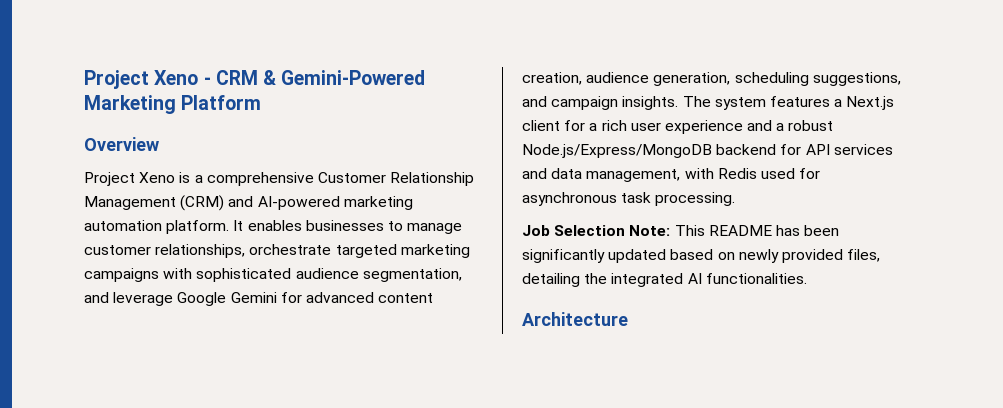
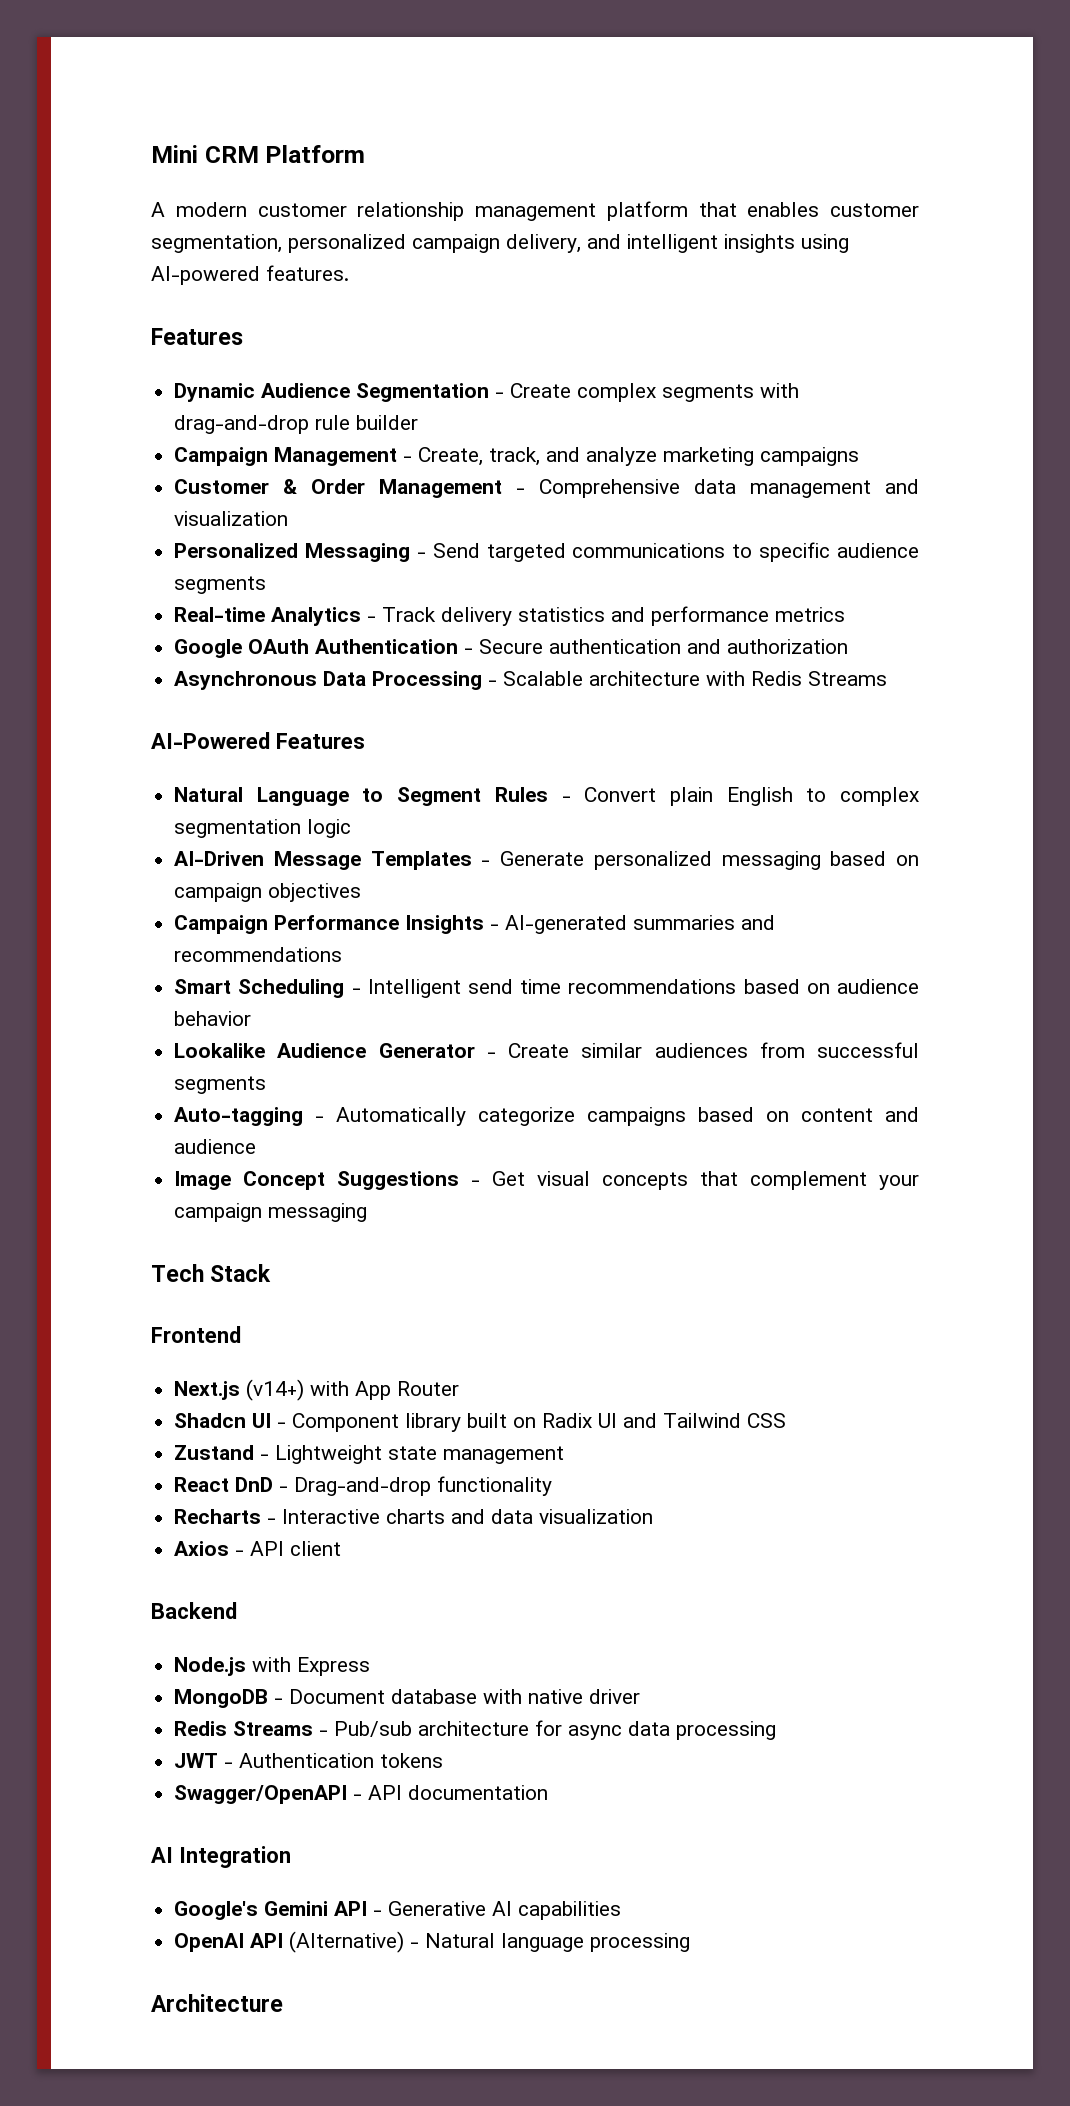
- Project Xeno - CRM & Gemini-Powered Marketing Platform
- Overview
- Project Xeno is a comprehensive Customer Relationship Management (CRM) and AI-powered marketing automation platform. It enables businesses to manage customer relationships, orchestrate targeted marketing campaigns with sophisticated audience segmentation, and leverage Google Gemini for advanced content creation, audience generation, scheduling suggestions, and campaign insights. The system features a Next.js client for a rich user experience and a robust Node.js/Express/MongoDB backend for API services and data management, with Redis used for asynchronous task processing.
- Job Selection Note: This README has been significantly updated based on newly provided files, detailing the integrated AI functionalities.
+ Mini CRM Platform
+ A modern customer relationship management platform that enables customer segmentation, personalized campaign delivery, and intelligent insights using AI-powered features.
+ Features
+ Dynamic Audience Segmentation - Create complex segments with drag-and-drop rule builder
+ Campaign Management - Create, track, and analyze marketing campaigns
+ Customer & Order Management - Comprehensive data management and visualization
+ Personalized Messaging - Send targeted communications to specific audience segments
+ Real-time Analytics - Track delivery statistics and performance metrics
+ Google OAuth Authentication - Secure authentication and authorization
+ Asynchronous Data Processing - Scalable architecture with Redis Streams
+ AI-Powered Features
+ Natural Language to Segment Rules - Convert plain English to complex segmentation logic
+ AI-Driven Message Templates - Generate personalized messaging based on campaign objectives
+ Campaign Performance Insights - AI-generated summaries and recommendations
+ Smart Scheduling - Intelligent send time recommendations based on audience behavior
+ Lookalike Audience Generator - Create similar audiences from successful segments
+ Auto-tagging - Automatically categorize campaigns based on content and audience
+ Image Concept Suggestions - Get visual concepts that complement your campaign messaging
+ Tech Stack
+ Frontend
+ Next.js (v14+) with App Router
+ Shadcn UI - Component library built on Radix UI and Tailwind CSS
+ Zustand - Lightweight state management
+ React DnD - Drag-and-drop functionality
+ Recharts - Interactive charts and data visualization
+ Axios - API client
+ Backend
+ Node.js with Express
+ MongoDB - Document database with native driver
+ Redis Streams - Pub/sub architecture for async data processing
+ JWT - Authentication tokens
+ Swagger/OpenAPI - API documentation
+ AI Integration
+ Google's Gemini API - Generative AI capabilities
+ OpenAI API (Alternative) - Natural language processing

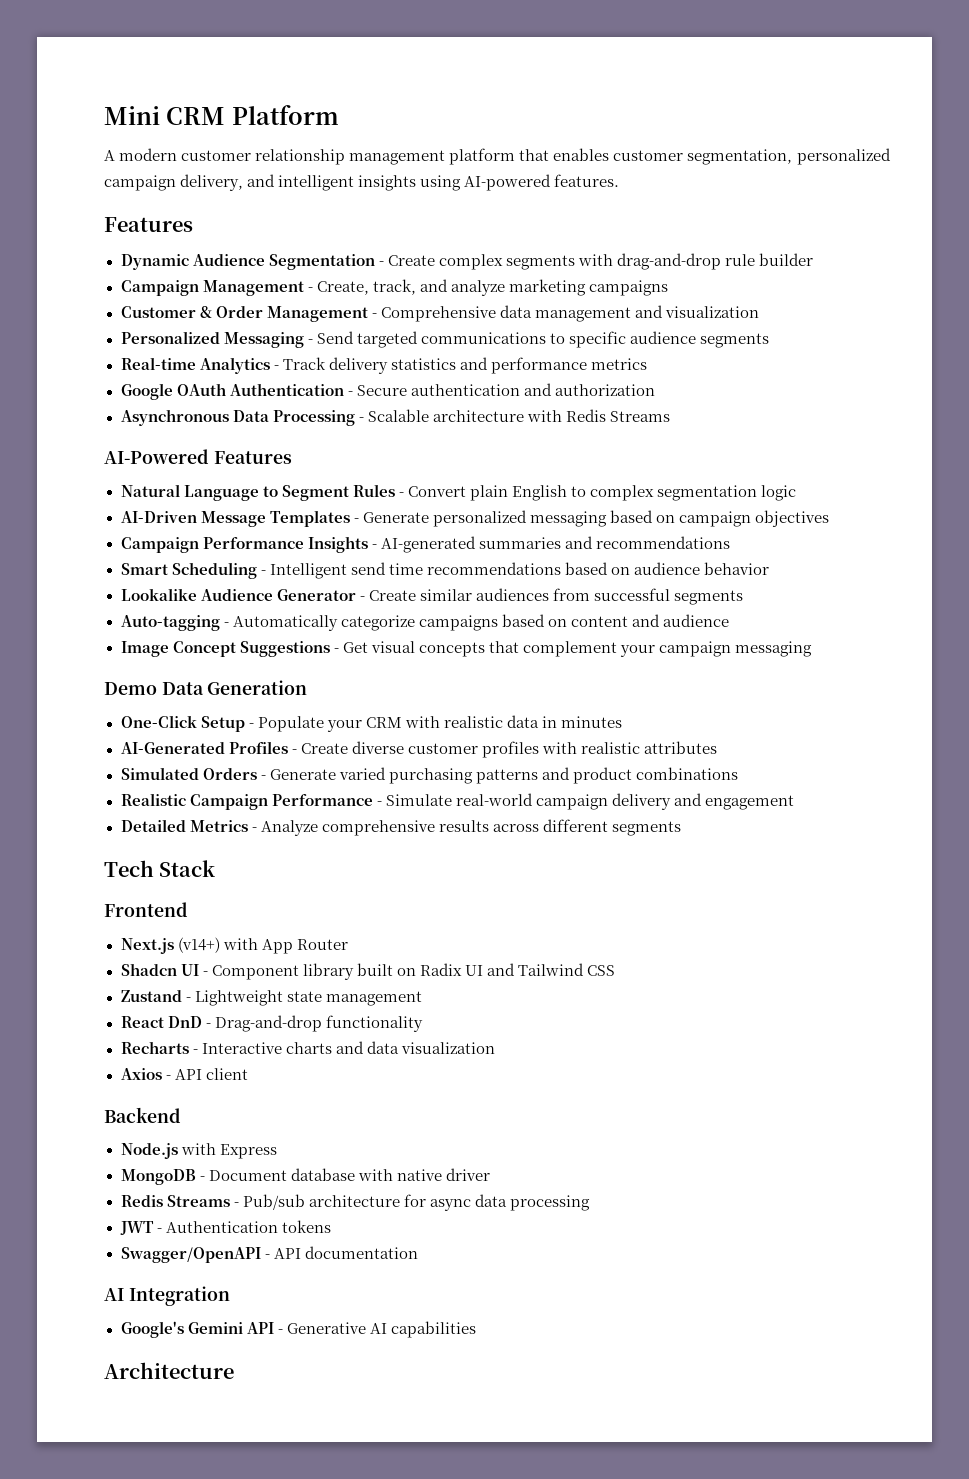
+ Demo Data Generation
+ One-Click Setup - Populate your CRM with realistic data in minutes
+ AI-Generated Profiles - Create diverse customer profiles with realistic attributes
+ Simulated Orders - Generate varied purchasing patterns and product combinations
+ Realistic Campaign Performance - Simulate real-world campaign delivery and engagement
+ Detailed Metrics - Analyze comprehensive results across different segments
- OpenAI API (Alternative) - Natural language processing

